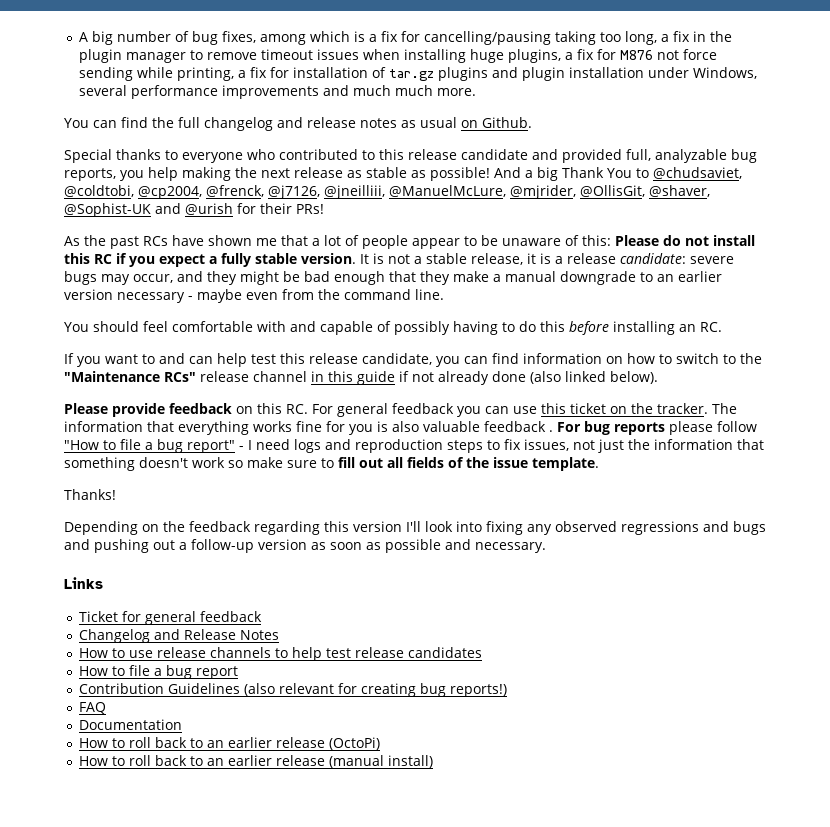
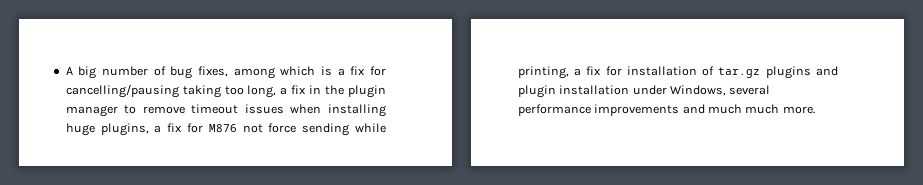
- You can find the full changelog and release notes as usual on Github.
- Special thanks to everyone who contributed to this release candidate and provided full, analyzable bug reports, you help making the next release as stable as possible! And a big Thank You to @chudsaviet, @coldtobi, @cp2004, @frenck, @j7126, @jneilliii, @ManuelMcLure, @mjrider, @OllisGit, @shaver, @Sophist-UK and @urish for their PRs!
- As the past RCs have shown me that a lot of people appear to be unaware of this: Please do not install this RC if you expect a fully stable version. It is not a stable release, it is a release candidate: severe bugs may occur, and they might be bad enough that they make a manual downgrade to an earlier version necessary - maybe even from the command line.
- You should feel comfortable with and capable of possibly having to do this before installing an RC.
- If you want to and can help test this release candidate, you can find information on how to switch to the "Maintenance RCs" release channel in this guide if not already done (also linked below).
- Please provide feedback on this RC. For general feedback you can use this ticket on the tracker. The information that everything works fine for you is also valuable feedback . For bug reports please follow "How to file a bug report" - I need logs and reproduction steps to fix issues, not just the information that something doesn't work so make sure to fill out all fields of the issue template.
- Thanks!
- Depending on the feedback regarding this version I'll look into fixing any observed regressions and bugs and pushing out a follow-up version as soon as possible and necessary.
- Links
- Ticket for general feedback
- Changelog and Release Notes
- How to use release channels to help test release candidates
- How to file a bug report
- Contribution Guidelines (also relevant for creating bug reports!)
- FAQ
- Documentation
- How to roll back to an earlier release (OctoPi)
- How to roll back to an earlier release (manual install)

